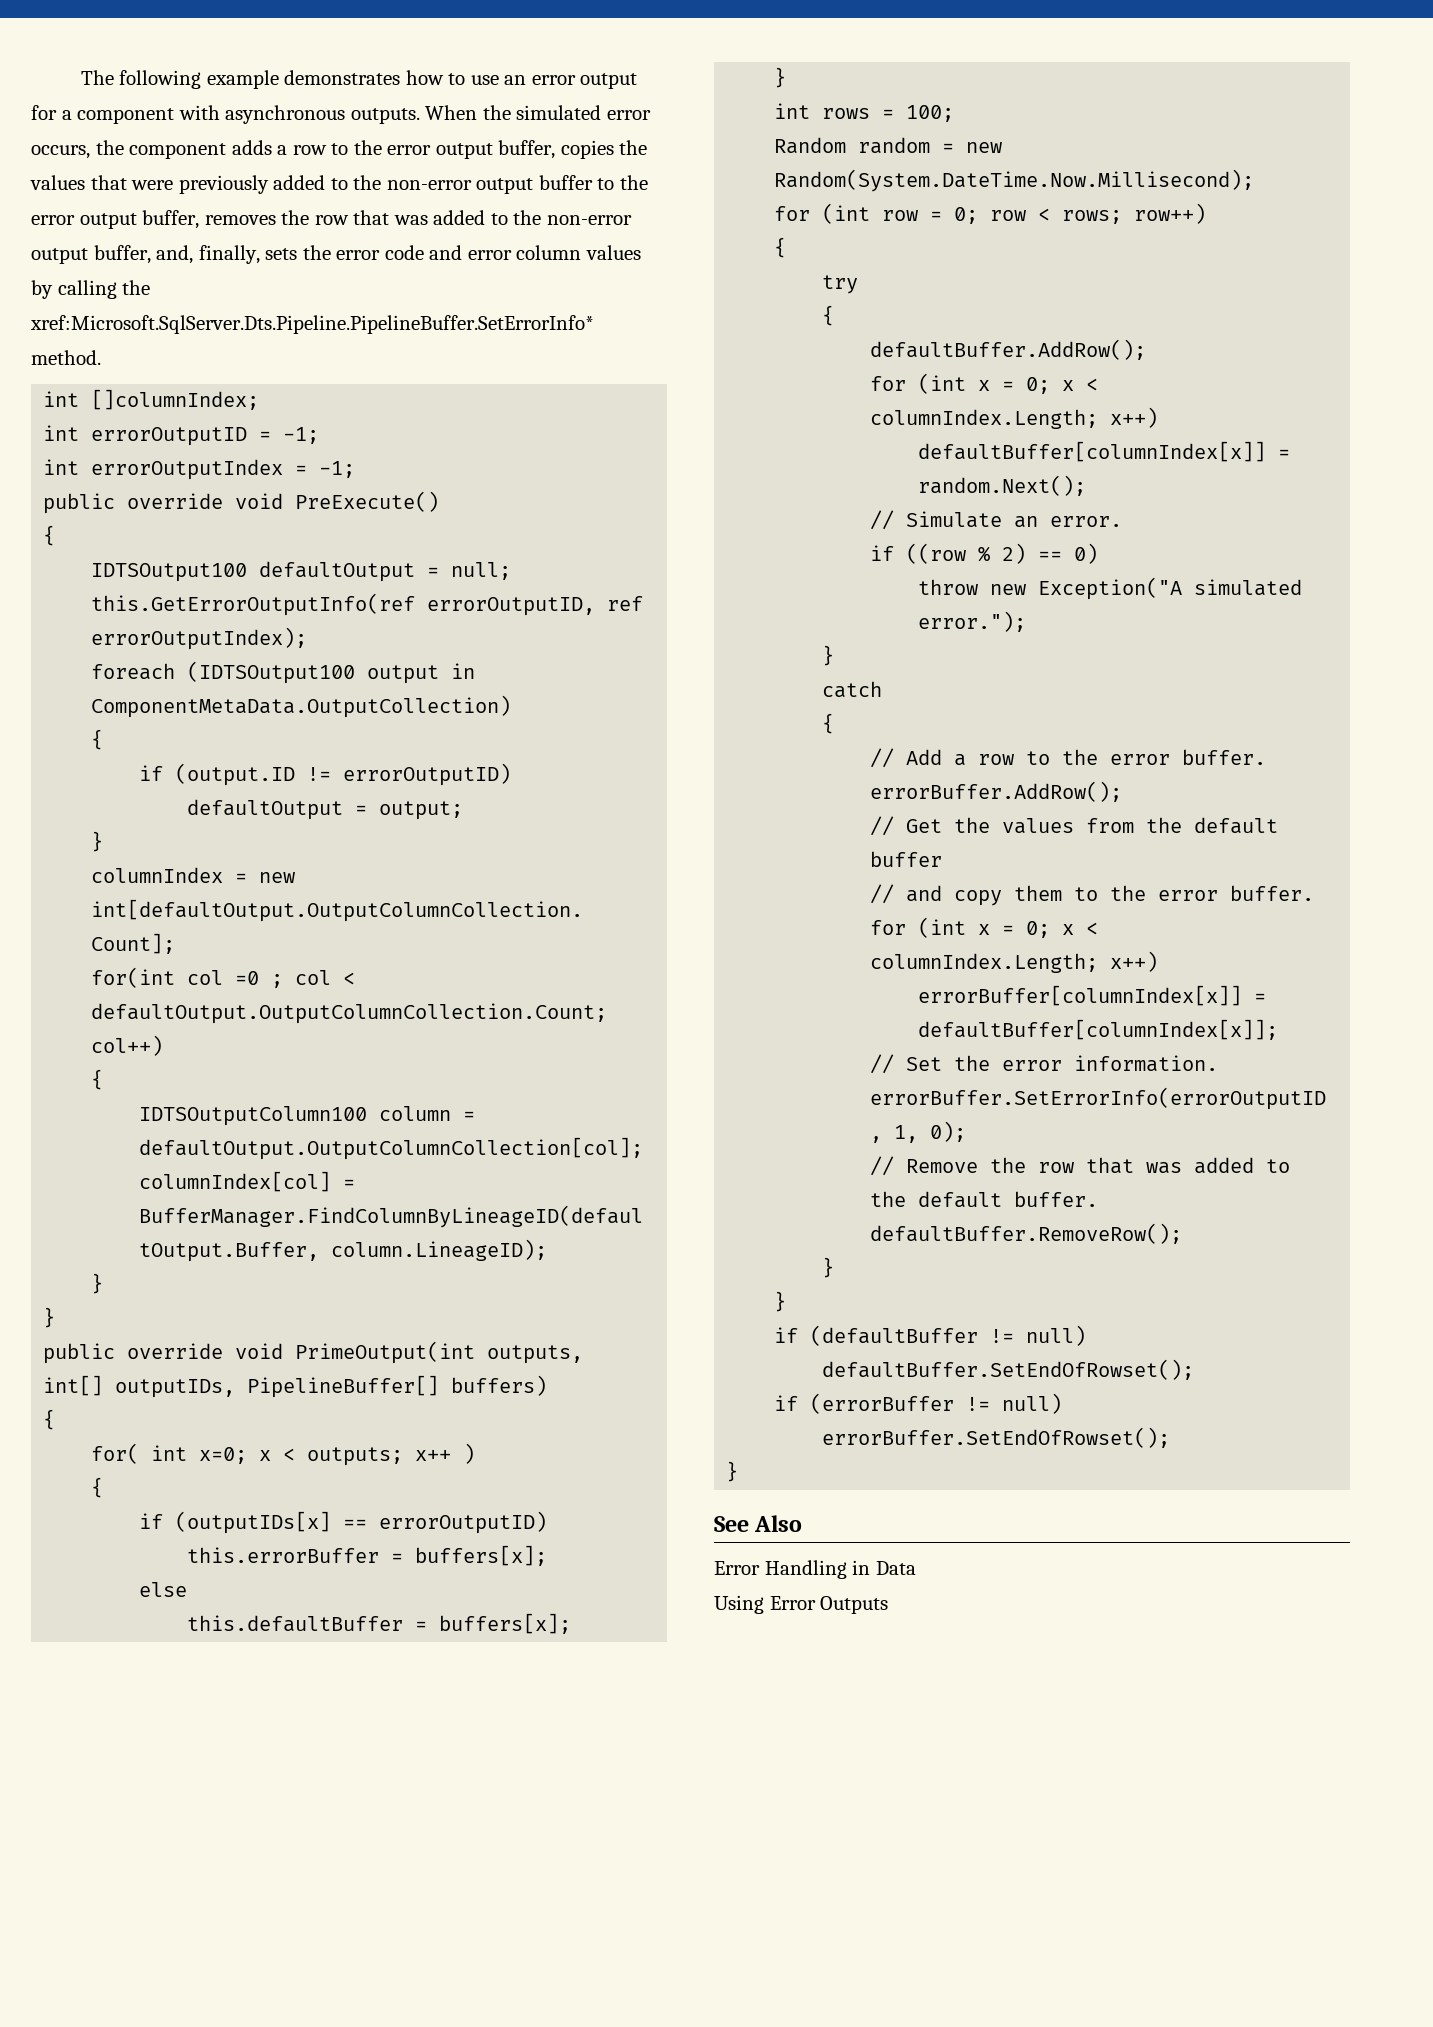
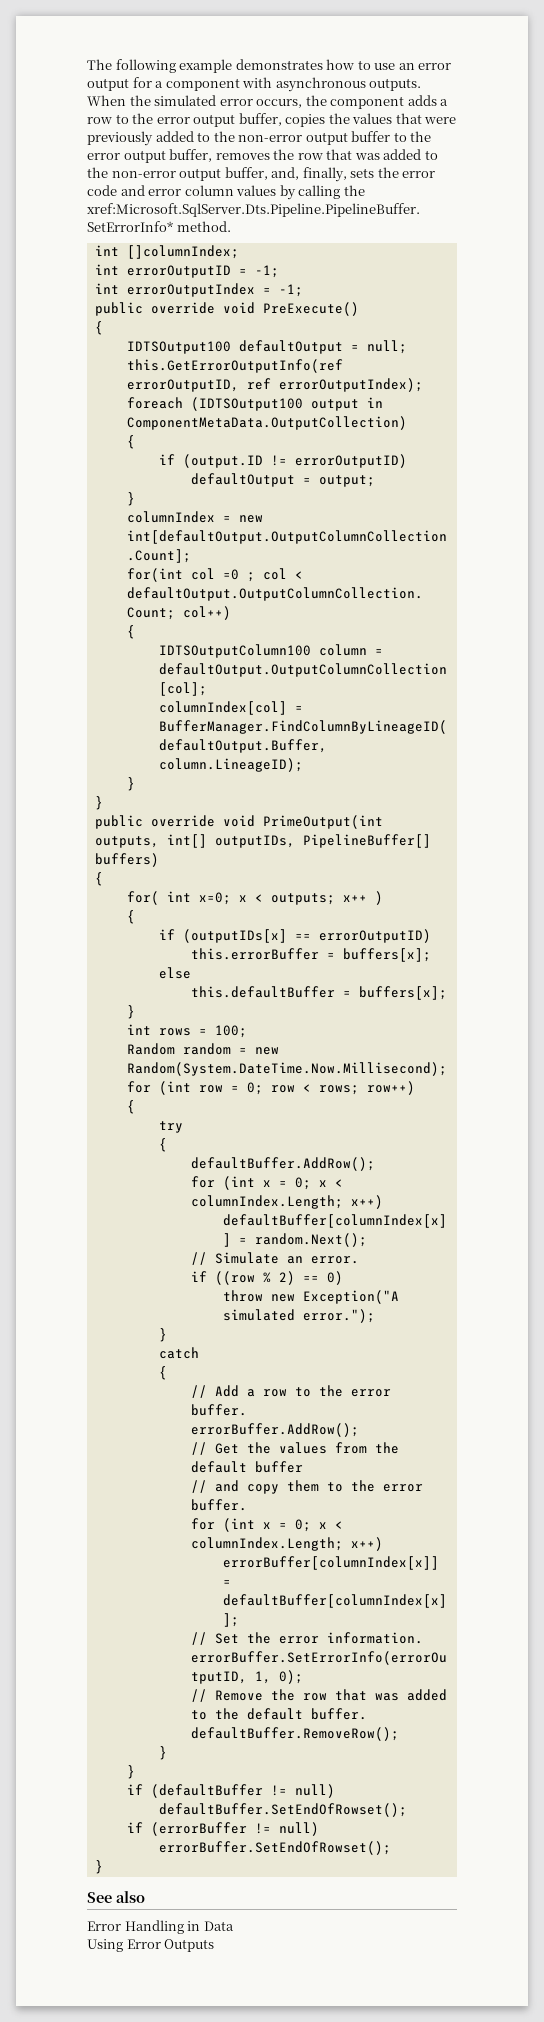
- See Also
+ See also

